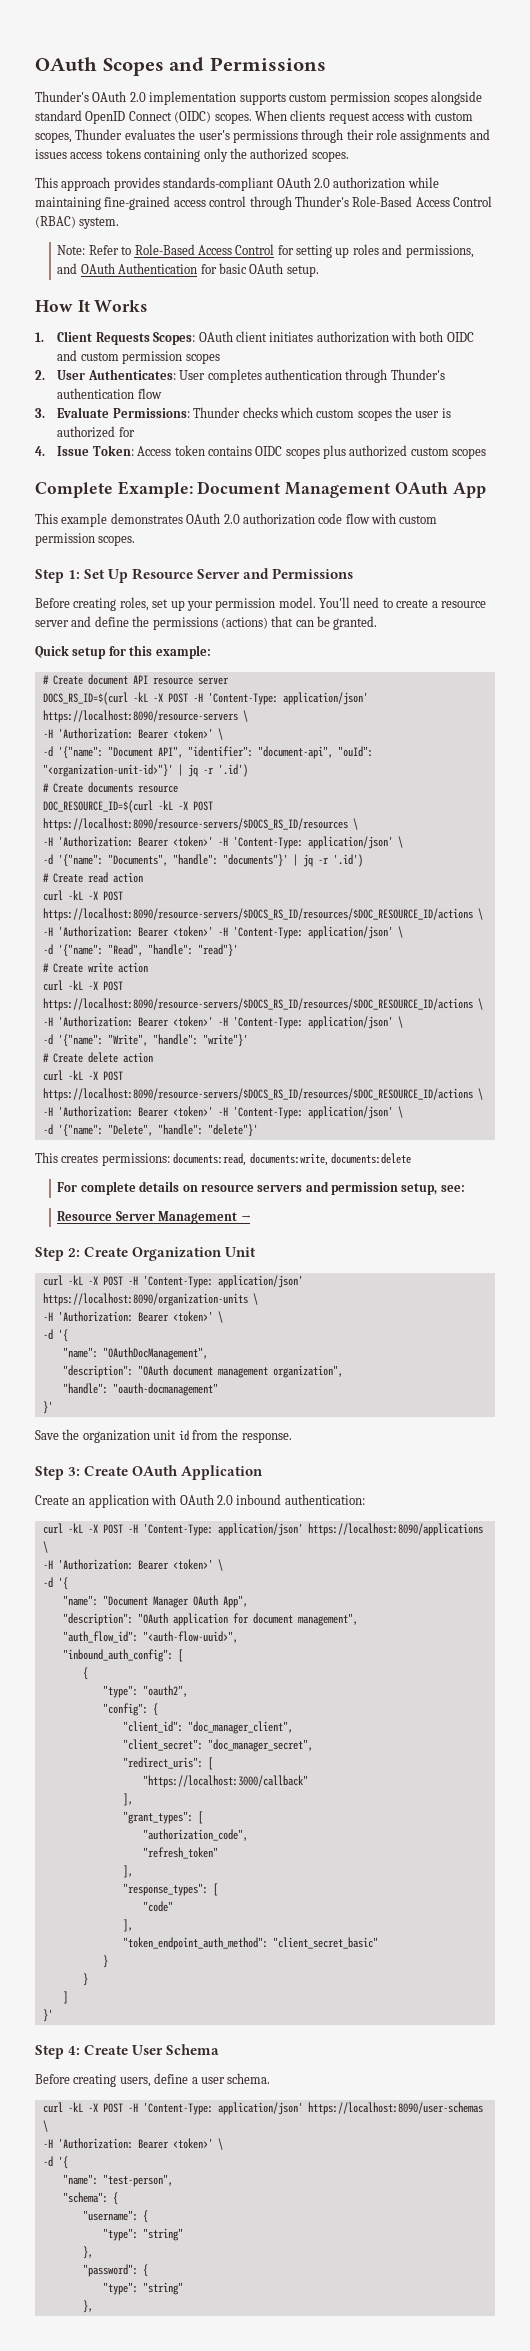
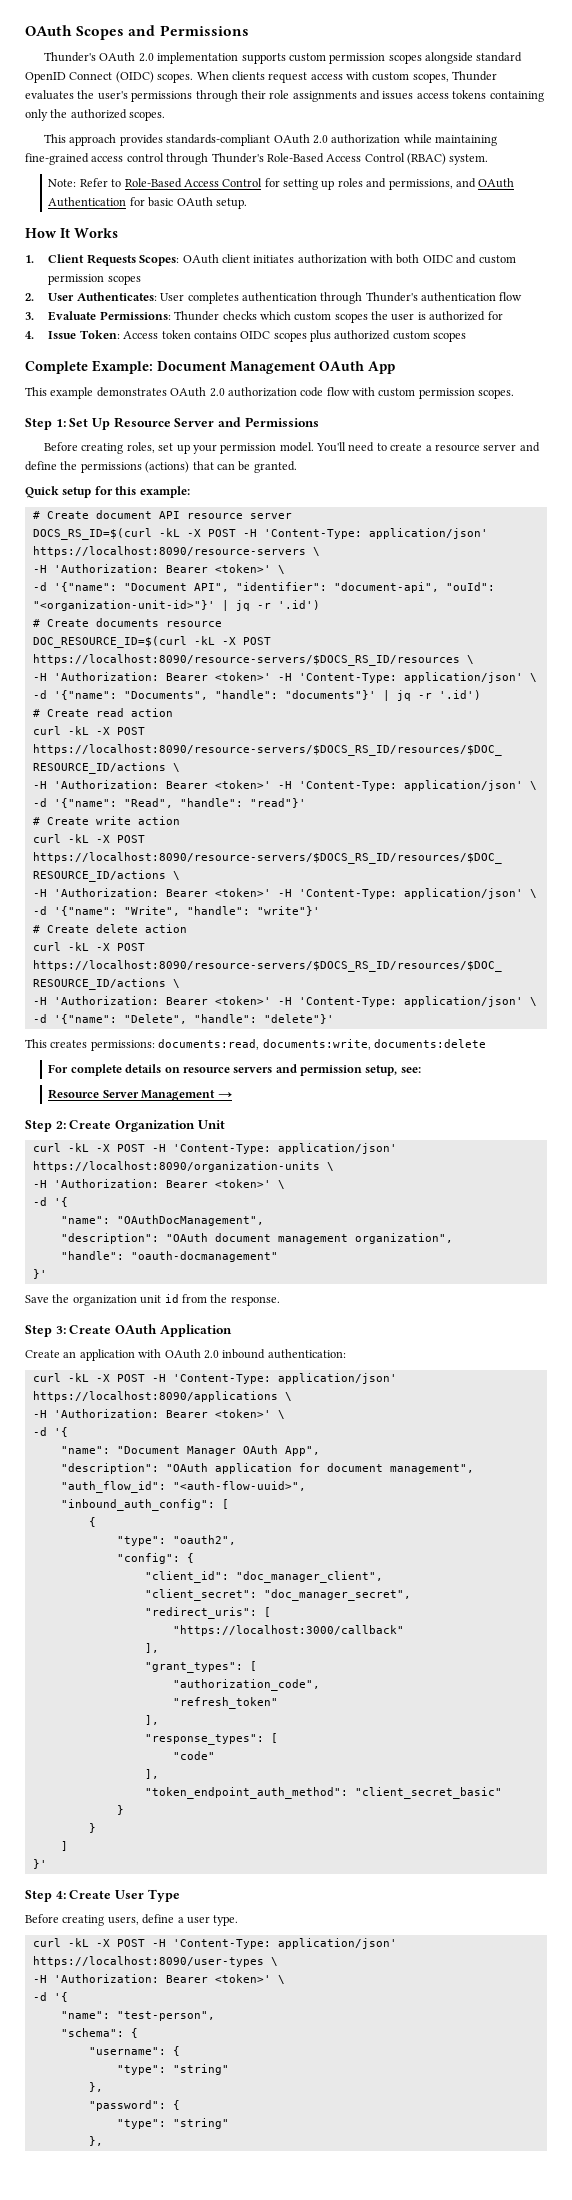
- Step 4: Create User Schema
+ Step 4: Create User Type
- Before creating users, define a user schema.
- curl -kL -X POST -H 'Content-Type: application/json' https://localhost:8090/user-schemas \
+ Before creating users, define a user type.
+ curl -kL -X POST -H 'Content-Type: application/json' https://localhost:8090/user-types \

